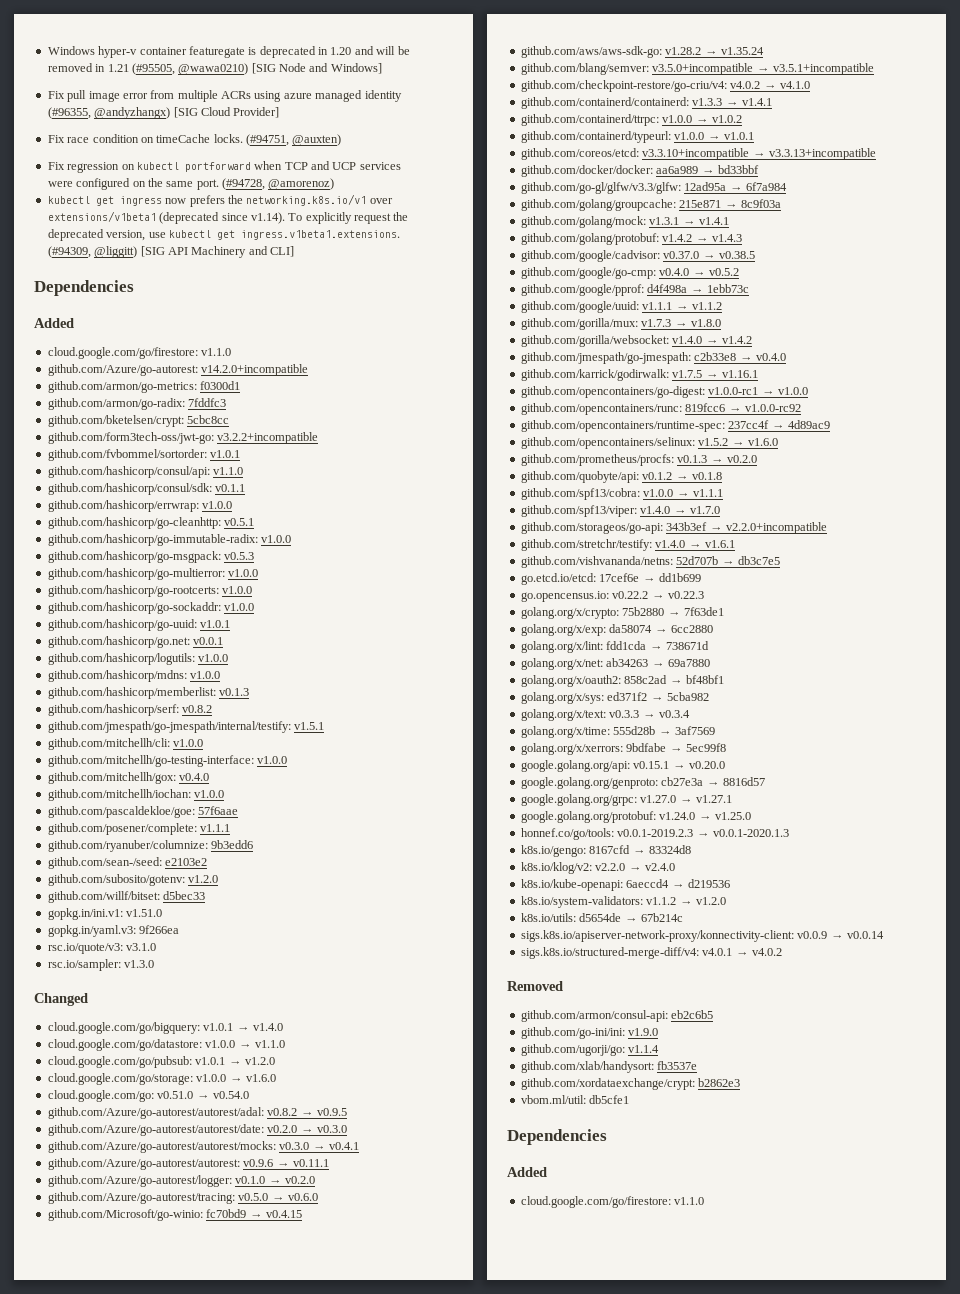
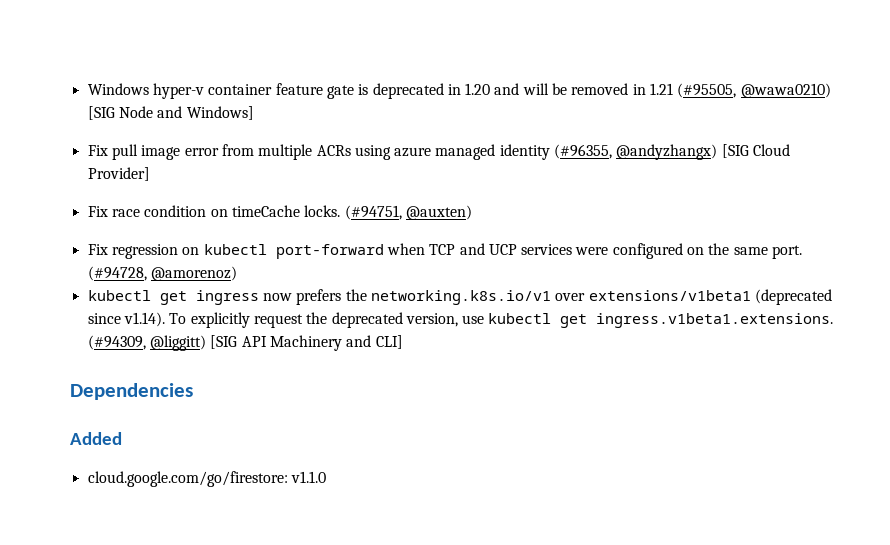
- Windows hyper-v container featuregate is deprecated in 1.20 and will be removed in 1.21 (#95505, @wawa0210) [SIG Node and Windows]
+ Windows hyper-v container feature gate is deprecated in 1.20 and will be removed in 1.21 (#95505, @wawa0210) [SIG Node and Windows]
- Fix regression on kubectl portforward when TCP and UCP services were configured on the same port.
+ Fix regression on kubectl port-forward when TCP and UCP services were configured on the same port.
- github.com/Azure/go-autorest: v14.2.0+incompatible
- github.com/armon/go-metrics: f0300d1
- github.com/armon/go-radix: 7fddfc3
- github.com/bketelsen/crypt: 5cbc8cc
- github.com/form3tech-oss/jwt-go: v3.2.2+incompatible
- github.com/fvbommel/sortorder: v1.0.1
- github.com/hashicorp/consul/api: v1.1.0
- github.com/hashicorp/consul/sdk: v0.1.1
- github.com/hashicorp/errwrap: v1.0.0
- github.com/hashicorp/go-cleanhttp: v0.5.1
- github.com/hashicorp/go-immutable-radix: v1.0.0
- github.com/hashicorp/go-msgpack: v0.5.3
- github.com/hashicorp/go-multierror: v1.0.0
- github.com/hashicorp/go-rootcerts: v1.0.0
- github.com/hashicorp/go-sockaddr: v1.0.0
- github.com/hashicorp/go-uuid: v1.0.1
- github.com/hashicorp/go.net: v0.0.1
- github.com/hashicorp/logutils: v1.0.0
- github.com/hashicorp/mdns: v1.0.0
- github.com/hashicorp/memberlist: v0.1.3
- github.com/hashicorp/serf: v0.8.2
- github.com/jmespath/go-jmespath/internal/testify: v1.5.1
- github.com/mitchellh/cli: v1.0.0
- github.com/mitchellh/go-testing-interface: v1.0.0
- github.com/mitchellh/gox: v0.4.0
- github.com/mitchellh/iochan: v1.0.0
- github.com/pascaldekloe/goe: 57f6aae
- github.com/posener/complete: v1.1.1
- github.com/ryanuber/columnize: 9b3edd6
- github.com/sean-/seed: e2103e2
- github.com/subosito/gotenv: v1.2.0
- github.com/willf/bitset: d5bec33
- gopkg.in/ini.v1: v1.51.0
- gopkg.in/yaml.v3: 9f266ea
- rsc.io/quote/v3: v3.1.0
- rsc.io/sampler: v1.3.0
- Changed
- cloud.google.com/go/bigquery: v1.0.1 → v1.4.0
- cloud.google.com/go/datastore: v1.0.0 → v1.1.0
- cloud.google.com/go/pubsub: v1.0.1 → v1.2.0
- cloud.google.com/go/storage: v1.0.0 → v1.6.0
- cloud.google.com/go: v0.51.0 → v0.54.0
- github.com/Azure/go-autorest/autorest/adal: v0.8.2 → v0.9.5
- github.com/Azure/go-autorest/autorest/date: v0.2.0 → v0.3.0
- github.com/Azure/go-autorest/autorest/mocks: v0.3.0 → v0.4.1
- github.com/Azure/go-autorest/autorest: v0.9.6 → v0.11.1
- github.com/Azure/go-autorest/logger: v0.1.0 → v0.2.0
- github.com/Azure/go-autorest/tracing: v0.5.0 → v0.6.0
- github.com/Microsoft/go-winio: fc70bd9 → v0.4.15
- github.com/aws/aws-sdk-go: v1.28.2 → v1.35.24
- github.com/blang/semver: v3.5.0+incompatible → v3.5.1+incompatible
- github.com/checkpoint-restore/go-criu/v4: v4.0.2 → v4.1.0
- github.com/containerd/containerd: v1.3.3 → v1.4.1
- github.com/containerd/ttrpc: v1.0.0 → v1.0.2
- github.com/containerd/typeurl: v1.0.0 → v1.0.1
- github.com/coreos/etcd: v3.3.10+incompatible → v3.3.13+incompatible
- github.com/docker/docker: aa6a989 → bd33bbf
- github.com/go-gl/glfw/v3.3/glfw: 12ad95a → 6f7a984
- github.com/golang/groupcache: 215e871 → 8c9f03a
- github.com/golang/mock: v1.3.1 → v1.4.1
- github.com/golang/protobuf: v1.4.2 → v1.4.3
- github.com/google/cadvisor: v0.37.0 → v0.38.5
- github.com/google/go-cmp: v0.4.0 → v0.5.2
- github.com/google/pprof: d4f498a → 1ebb73c
- github.com/google/uuid: v1.1.1 → v1.1.2
- github.com/gorilla/mux: v1.7.3 → v1.8.0
- github.com/gorilla/websocket: v1.4.0 → v1.4.2
- github.com/jmespath/go-jmespath: c2b33e8 → v0.4.0
- github.com/karrick/godirwalk: v1.7.5 → v1.16.1
- github.com/opencontainers/go-digest: v1.0.0-rc1 → v1.0.0
- github.com/opencontainers/runc: 819fcc6 → v1.0.0-rc92
- github.com/opencontainers/runtime-spec: 237cc4f → 4d89ac9
- github.com/opencontainers/selinux: v1.5.2 → v1.6.0
- github.com/prometheus/procfs: v0.1.3 → v0.2.0
- github.com/quobyte/api: v0.1.2 → v0.1.8
- github.com/spf13/cobra: v1.0.0 → v1.1.1
- github.com/spf13/viper: v1.4.0 → v1.7.0
- github.com/storageos/go-api: 343b3ef → v2.2.0+incompatible
- github.com/stretchr/testify: v1.4.0 → v1.6.1
- github.com/vishvananda/netns: 52d707b → db3c7e5
- go.etcd.io/etcd: 17cef6e → dd1b699
- go.opencensus.io: v0.22.2 → v0.22.3
- golang.org/x/crypto: 75b2880 → 7f63de1
- golang.org/x/exp: da58074 → 6cc2880
- golang.org/x/lint: fdd1cda → 738671d
- golang.org/x/net: ab34263 → 69a7880
- golang.org/x/oauth2: 858c2ad → bf48bf1
- golang.org/x/sys: ed371f2 → 5cba982
- golang.org/x/text: v0.3.3 → v0.3.4
- golang.org/x/time: 555d28b → 3af7569
- golang.org/x/xerrors: 9bdfabe → 5ec99f8
- google.golang.org/api: v0.15.1 → v0.20.0
- google.golang.org/genproto: cb27e3a → 8816d57
- google.golang.org/grpc: v1.27.0 → v1.27.1
- google.golang.org/protobuf: v1.24.0 → v1.25.0
- honnef.co/go/tools: v0.0.1-2019.2.3 → v0.0.1-2020.1.3
- k8s.io/gengo: 8167cfd → 83324d8
- k8s.io/klog/v2: v2.2.0 → v2.4.0
- k8s.io/kube-openapi: 6aeccd4 → d219536
- k8s.io/system-validators: v1.1.2 → v1.2.0
- k8s.io/utils: d5654de → 67b214c
- sigs.k8s.io/apiserver-network-proxy/konnectivity-client: v0.0.9 → v0.0.14
- sigs.k8s.io/structured-merge-diff/v4: v4.0.1 → v4.0.2
- Removed
- github.com/armon/consul-api: eb2c6b5
- github.com/go-ini/ini: v1.9.0
- github.com/ugorji/go: v1.1.4
- github.com/xlab/handysort: fb3537e
- github.com/xordataexchange/crypt: b2862e3
- vbom.ml/util: db5cfe1
- Dependencies
- Added
- cloud.google.com/go/firestore: v1.1.0

